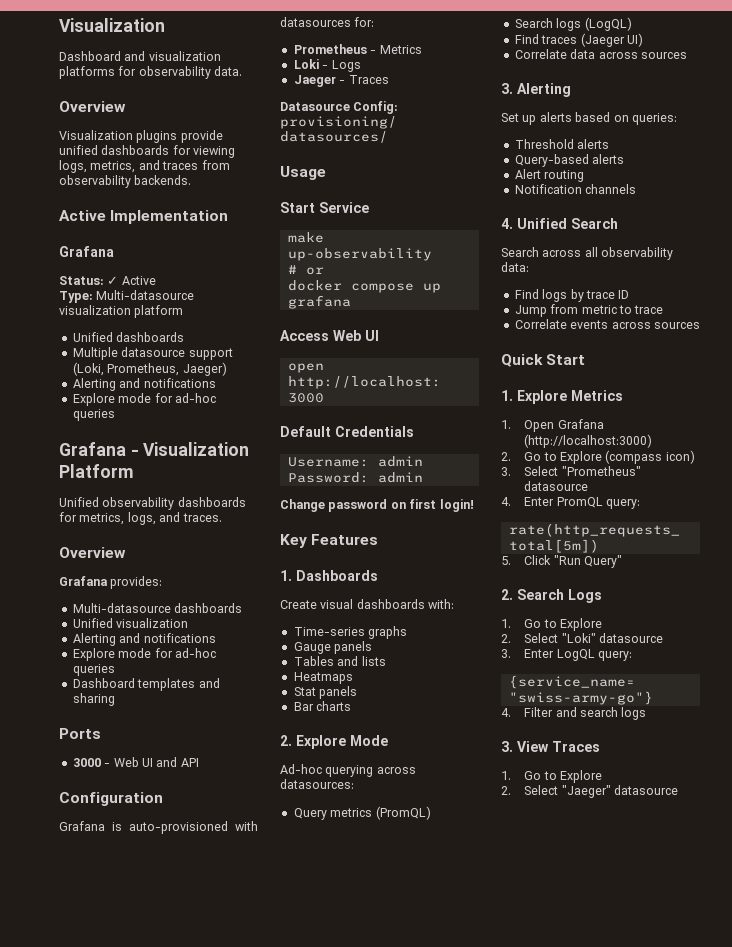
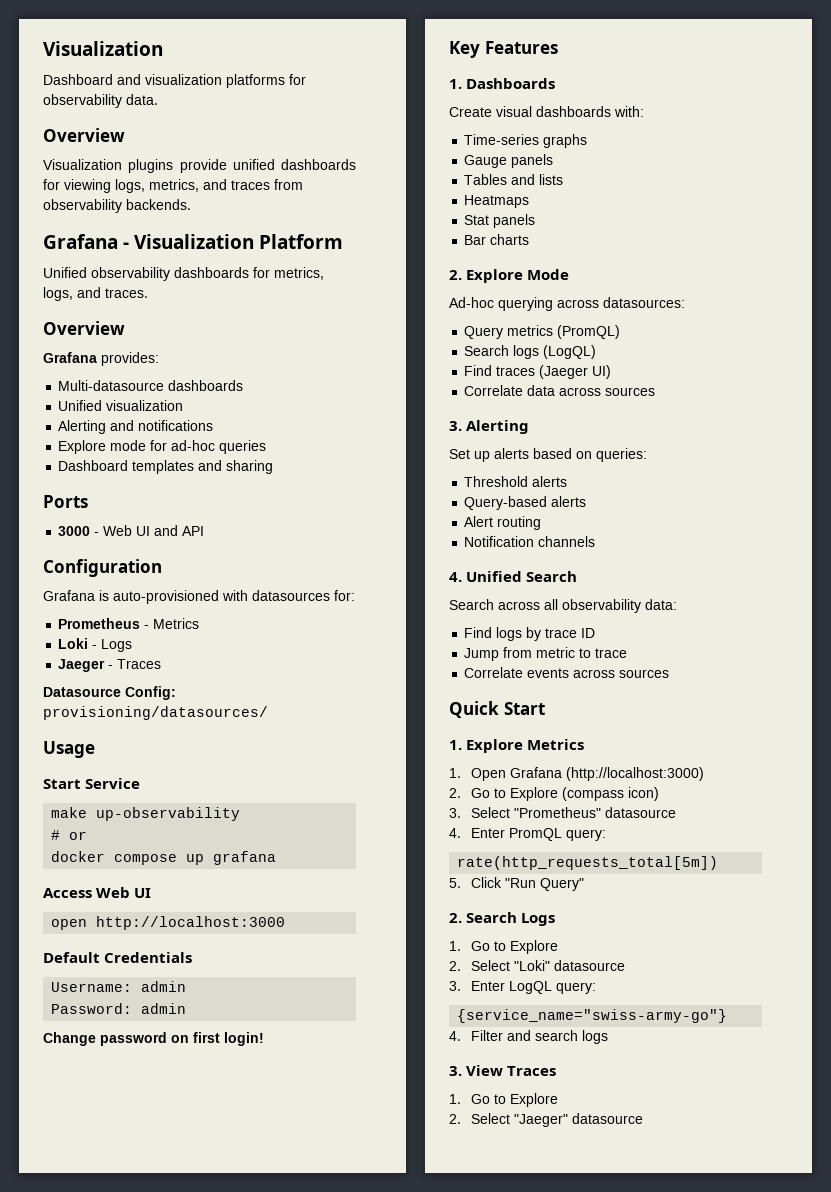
- Active Implementation
- Grafana
- Status: ✓ Active
- Type: Multi-datasource visualization platform
- Unified dashboards
- Multiple datasource support (Loki, Prometheus, Jaeger)
- Alerting and notifications
- Explore mode for ad-hoc queries

